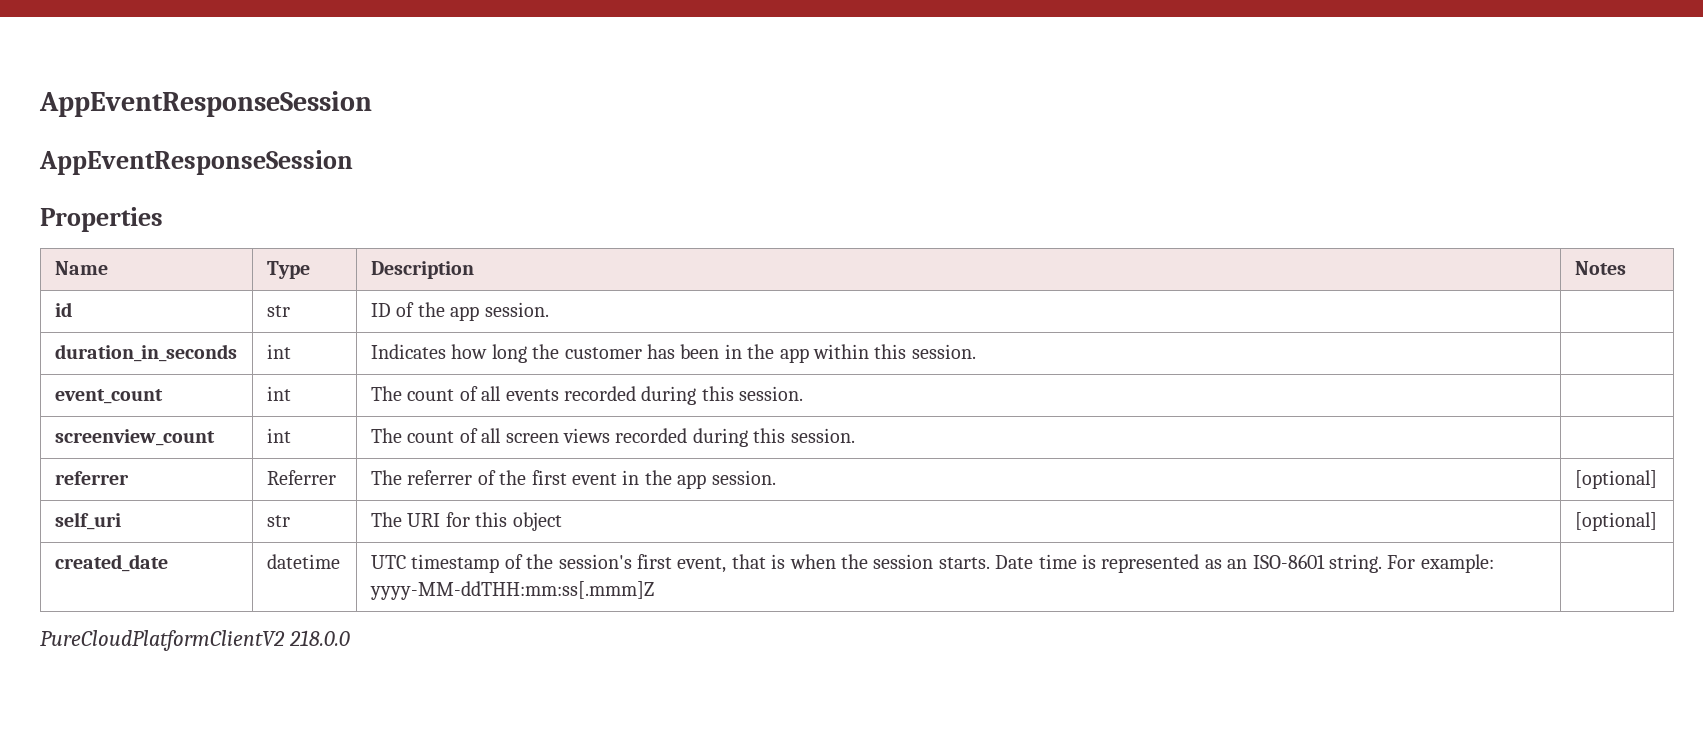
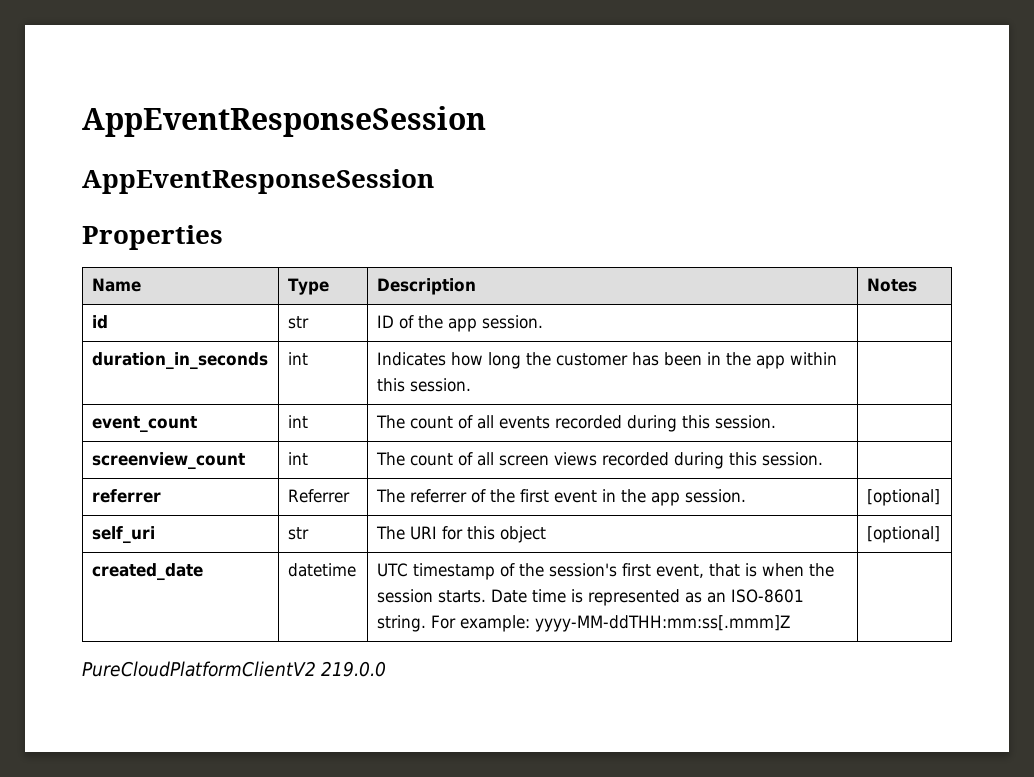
- PureCloudPlatformClientV2 218.0.0
+ PureCloudPlatformClientV2 219.0.0

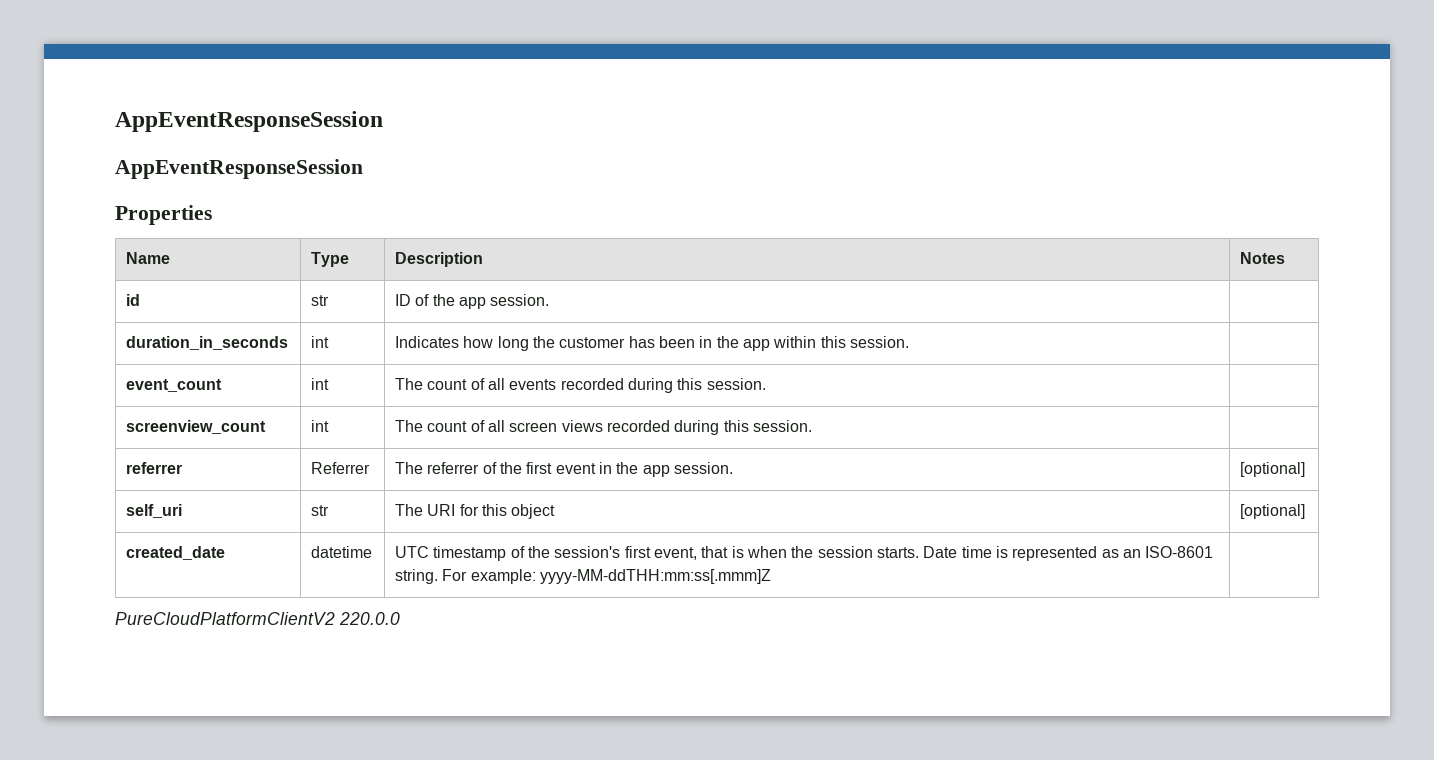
- PureCloudPlatformClientV2 219.0.0
+ PureCloudPlatformClientV2 220.0.0

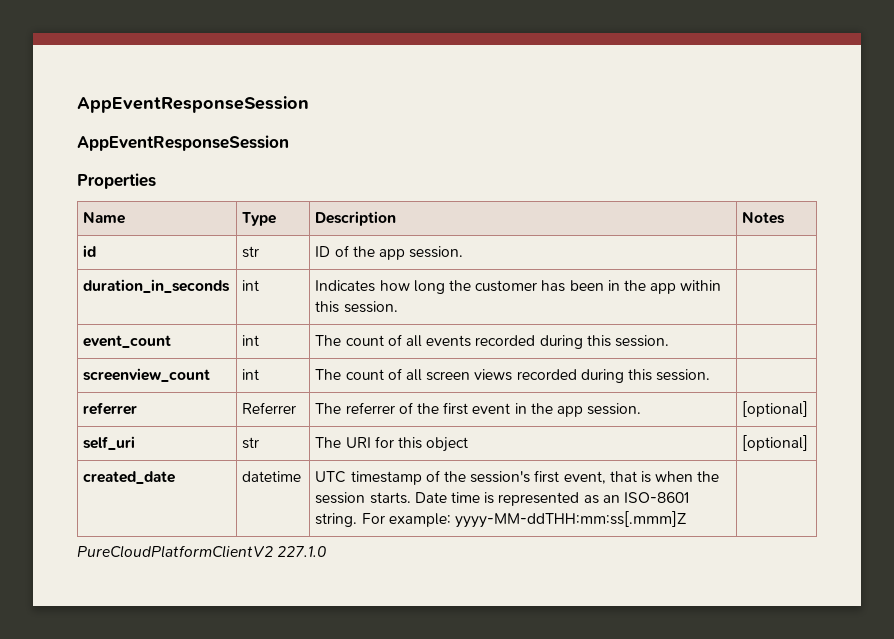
- PureCloudPlatformClientV2 220.0.0
+ PureCloudPlatformClientV2 227.1.0

